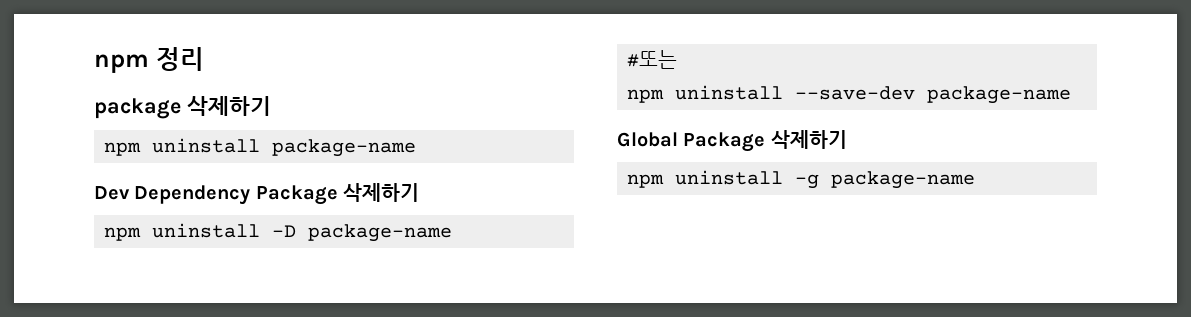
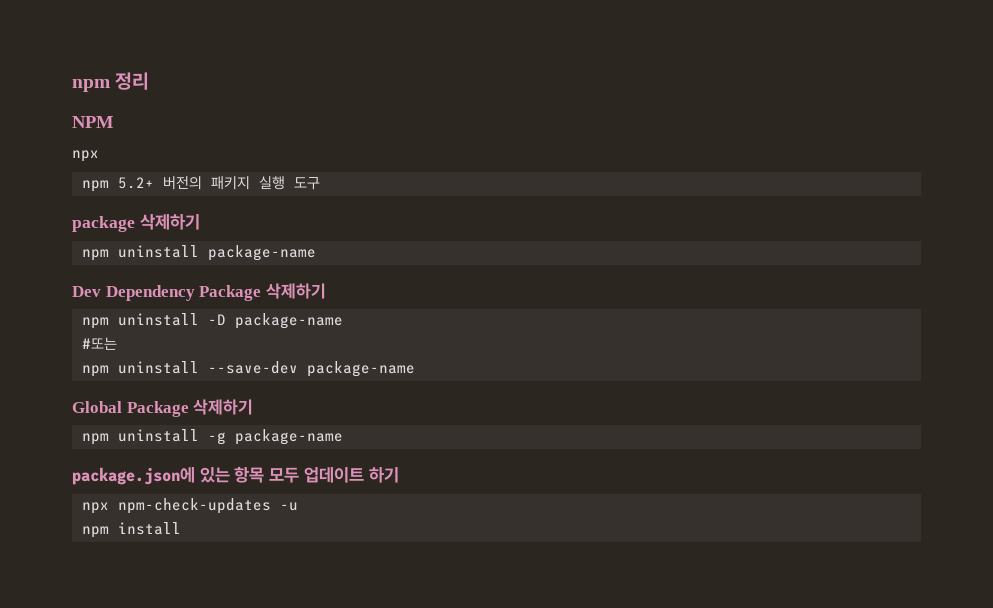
+ NPM
+ npx
+ npm 5.2+ 버전의 패키지 실행 도구
+ package.json에 있는 항목 모두 업데이트 하기
+ npx npm-check-updates -u
+ npm install

